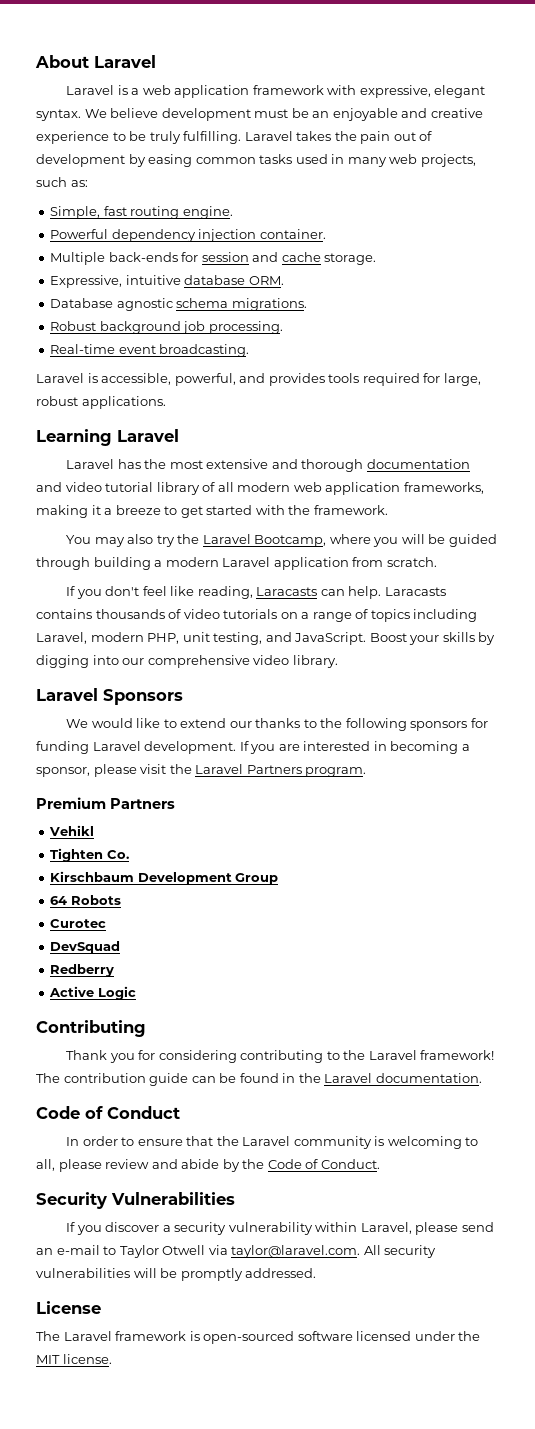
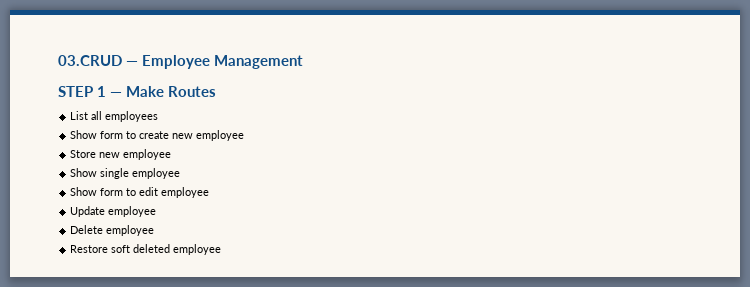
- About Laravel
- Laravel is a web application framework with expressive, elegant syntax. We believe development must be an enjoyable and creative experience to be truly fulfilling. Laravel takes the pain out of development by easing common tasks used in many web projects, such as:
- Simple, fast routing engine.
- Powerful dependency injection container.
- Multiple back-ends for session and cache storage.
- Expressive, intuitive database ORM.
- Database agnostic schema migrations.
- Robust background job processing.
- Real-time event broadcasting.
- Laravel is accessible, powerful, and provides tools required for large, robust applications.
- Learning Laravel
- Laravel has the most extensive and thorough documentation and video tutorial library of all modern web application frameworks, making it a breeze to get started with the framework.
- You may also try the Laravel Bootcamp, where you will be guided through building a modern Laravel application from scratch.
- If you don't feel like reading, Laracasts can help. Laracasts contains thousands of video tutorials on a range of topics including Laravel, modern PHP, unit testing, and JavaScript. Boost your skills by digging into our comprehensive video library.
- Laravel Sponsors
- We would like to extend our thanks to the following sponsors for funding Laravel development. If you are interested in becoming a sponsor, please visit the Laravel Partners program.
- Premium Partners
- Vehikl
- Tighten Co.
- Kirschbaum Development Group
- 64 Robots
- Curotec
- DevSquad
- Redberry
- Active Logic
- Contributing
- Thank you for considering contributing to the Laravel framework! The contribution guide can be found in the Laravel documentation.
- Code of Conduct
- In order to ensure that the Laravel community is welcoming to all, please review and abide by the Code of Conduct.
- Security Vulnerabilities
- If you discover a security vulnerability within Laravel, please send an e-mail to Taylor Otwell via taylor@laravel.com. All security vulnerabilities will be promptly addressed.
- License
- The Laravel framework is open-sourced software licensed under the MIT license.
+ 03.CRUD — Employee Management
+ STEP 1 — Make Routes
+ List all employees
+ Show form to create new employee
+ Store new employee
+ Show single employee
+ Show form to edit employee
+ Update employee
+ Delete employee
+ Restore soft deleted employee

